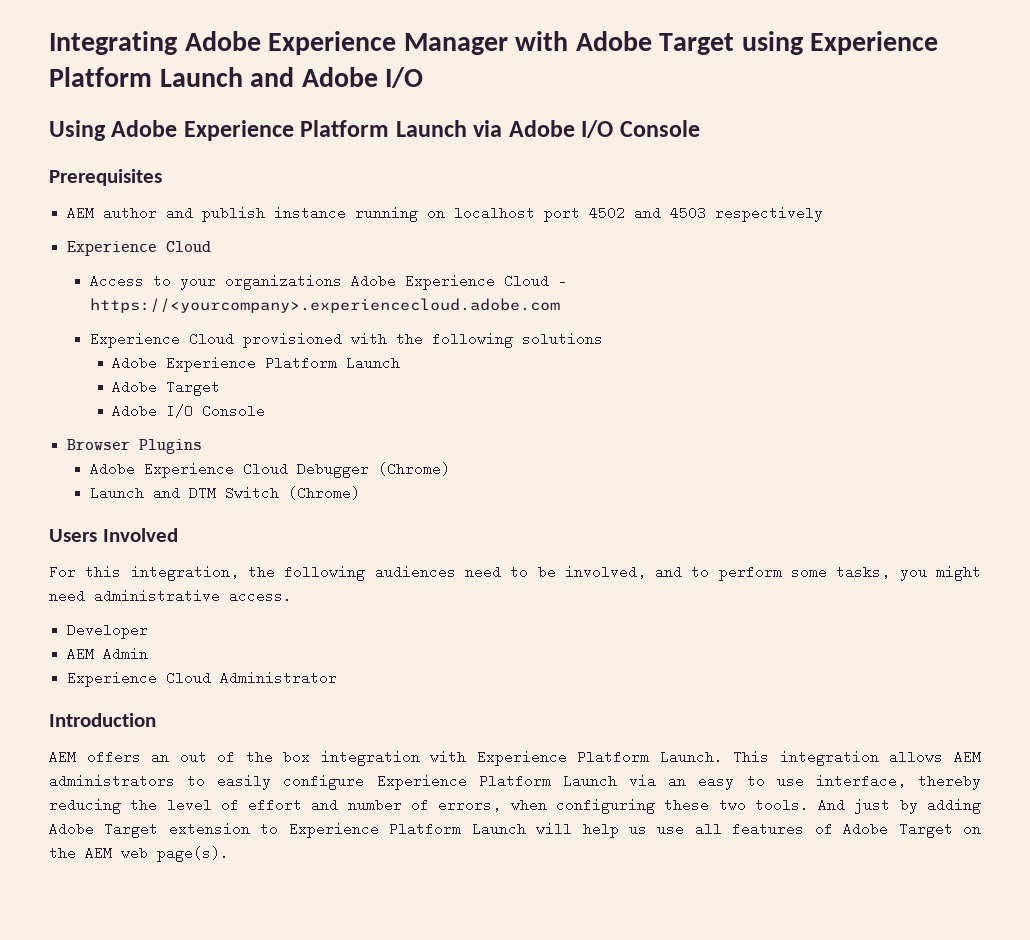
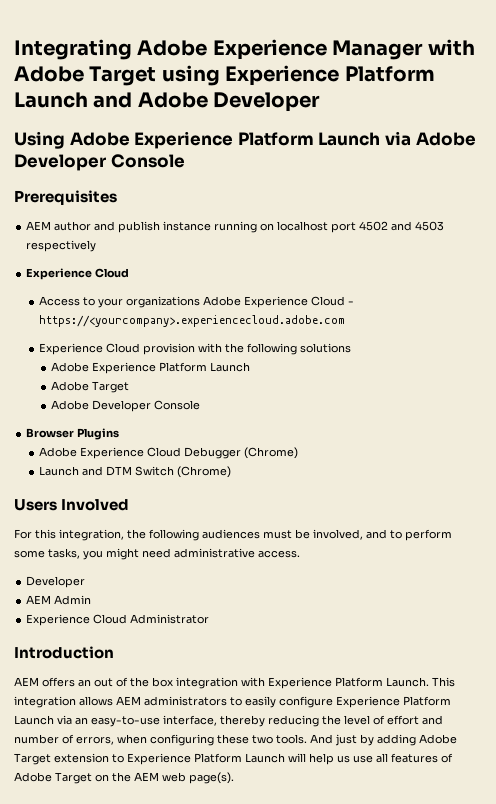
- Integrating Adobe Experience Manager with Adobe Target using Experience Platform Launch and Adobe I/O
+ Integrating Adobe Experience Manager with Adobe Target using Experience Platform Launch and Adobe Developer
- Using Adobe Experience Platform Launch via Adobe I/O Console
+ Using Adobe Experience Platform Launch via Adobe Developer Console
- Experience Cloud provisioned with the following solutions
+ Experience Cloud provision with the following solutions
  Adobe Experience Platform Launch
  Adobe Target
- Adobe I/O Console
+ Adobe Developer Console
- For this integration, the following audiences need to be involved, and to perform some tasks, you might need administrative access.
+ For this integration, the following audiences must be involved, and to perform some tasks, you might need administrative access.
- This integration allows AEM administrators to easily configure Experience Platform Launch via an easy to use interface, thereby reducing the level of effort and number of errors, when configuring these two tools.
+ This integration allows AEM administrators to easily configure Experience Platform Launch via an easy-to-use interface, thereby reducing the level of effort and number of errors, when configuring these two tools.

